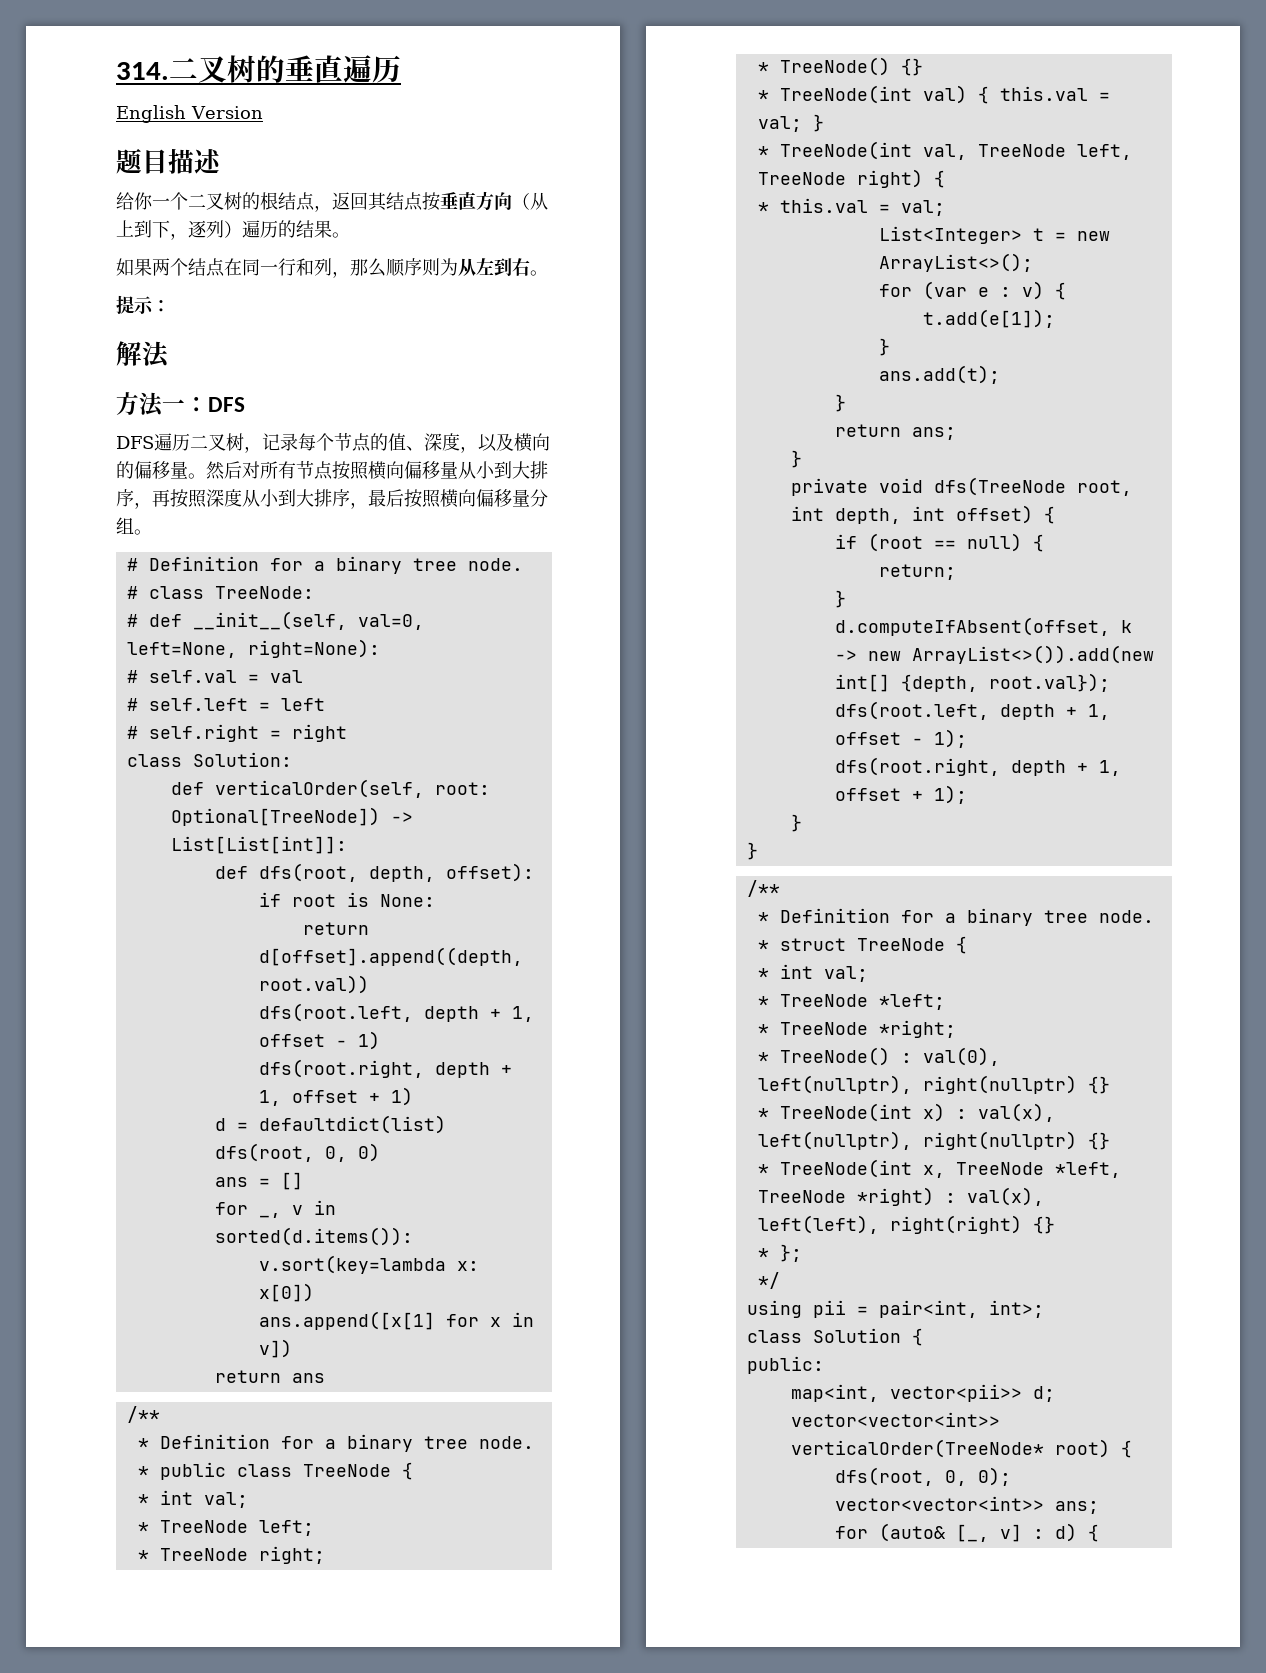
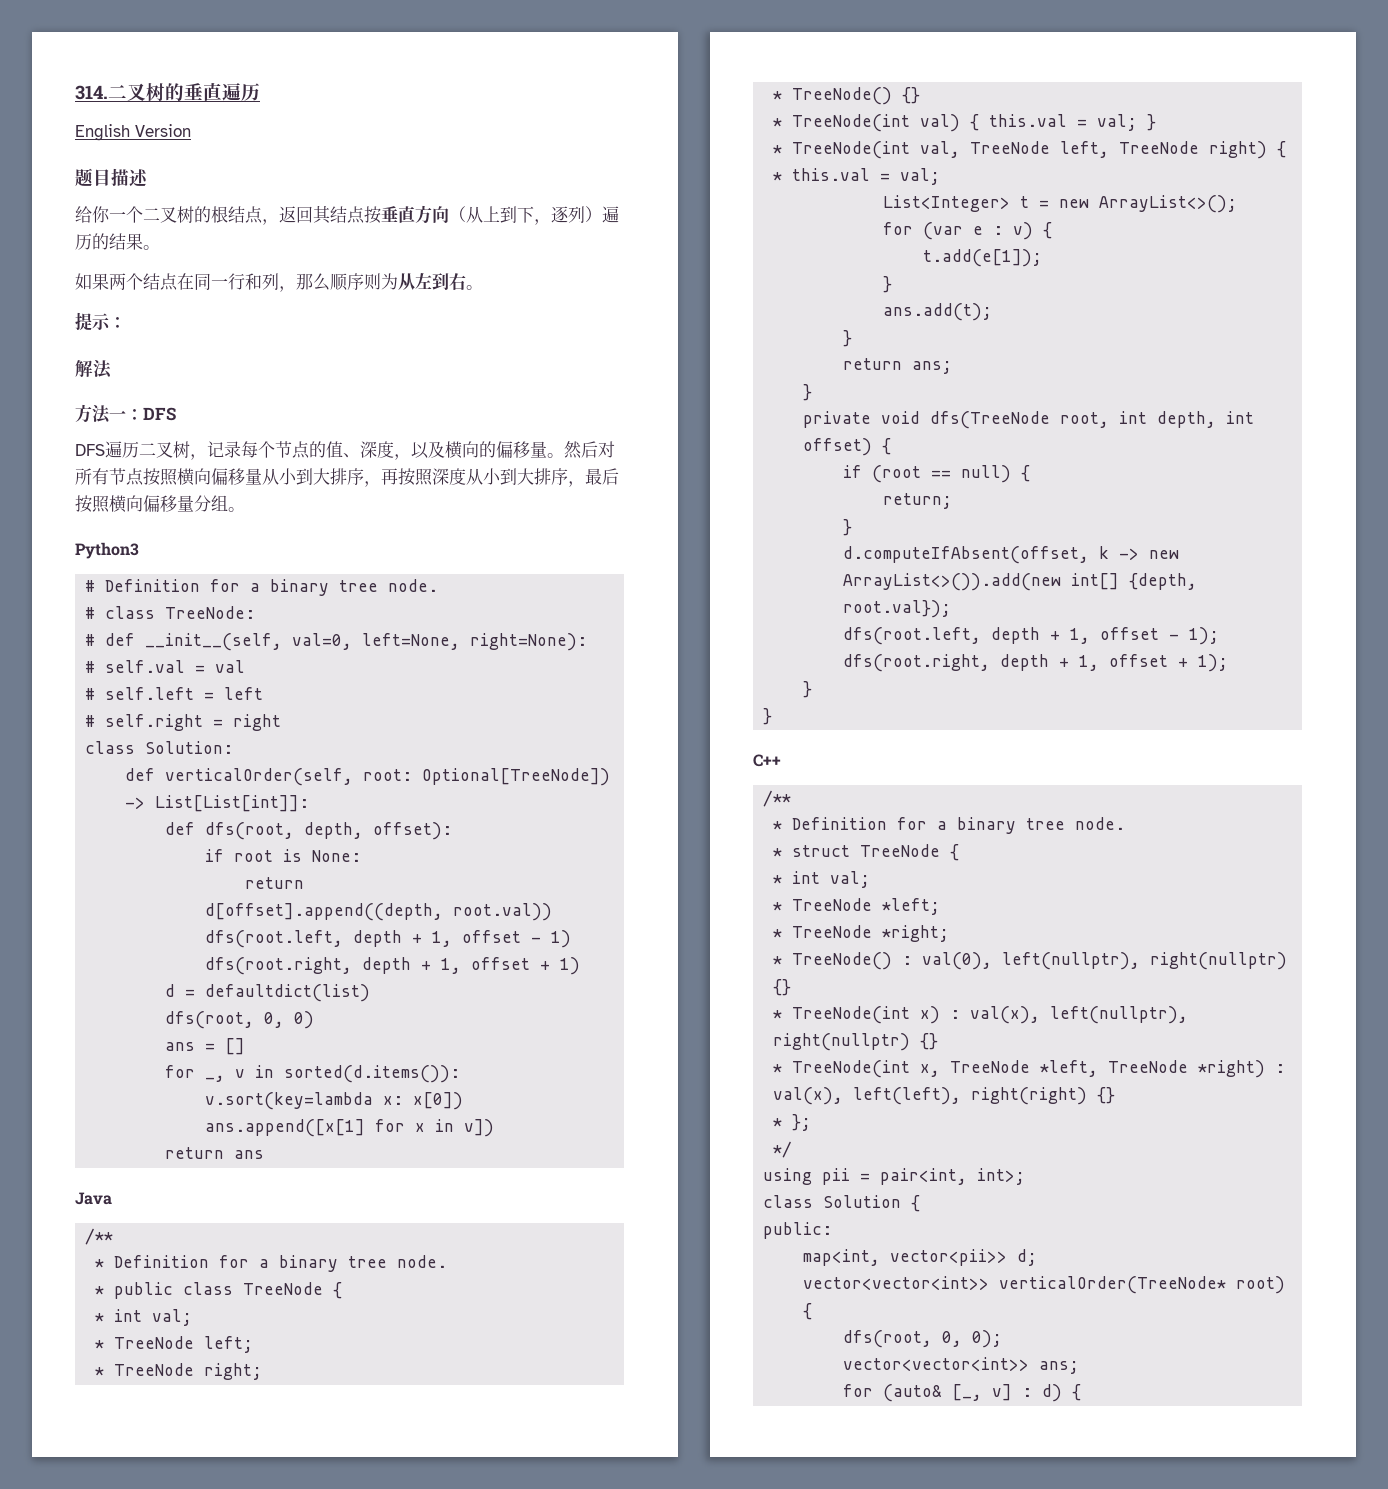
+ Python3
+ Java
+ C++

